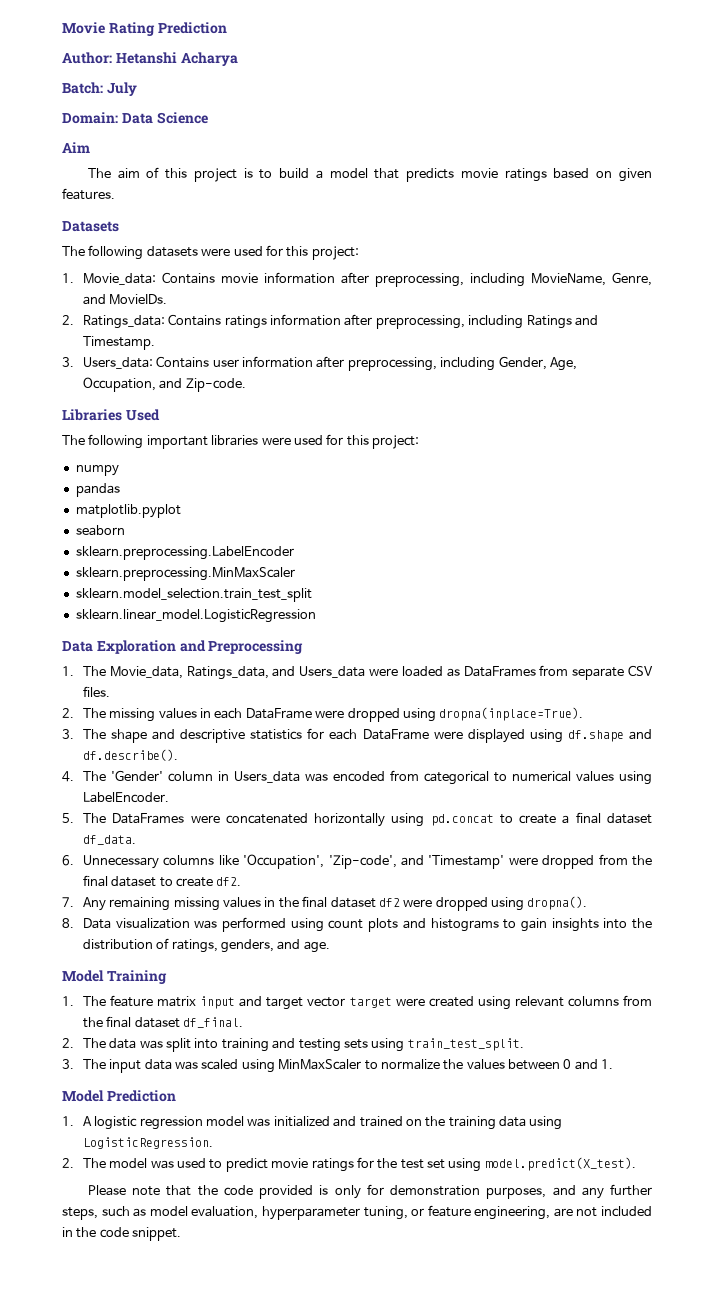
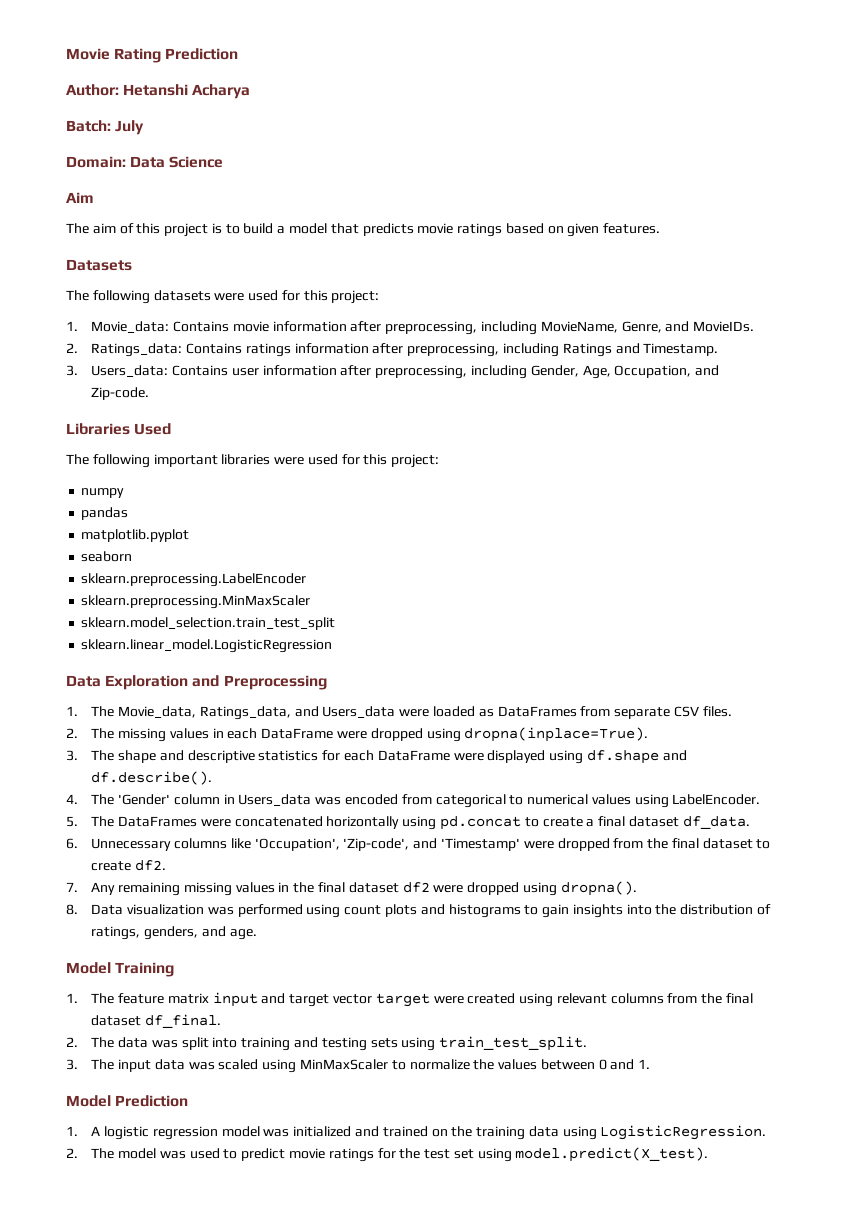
- Please note that the code provided is only for demonstration purposes, and any further steps, such as model evaluation, hyperparameter tuning, or feature engineering, are not included in the code snippet.

